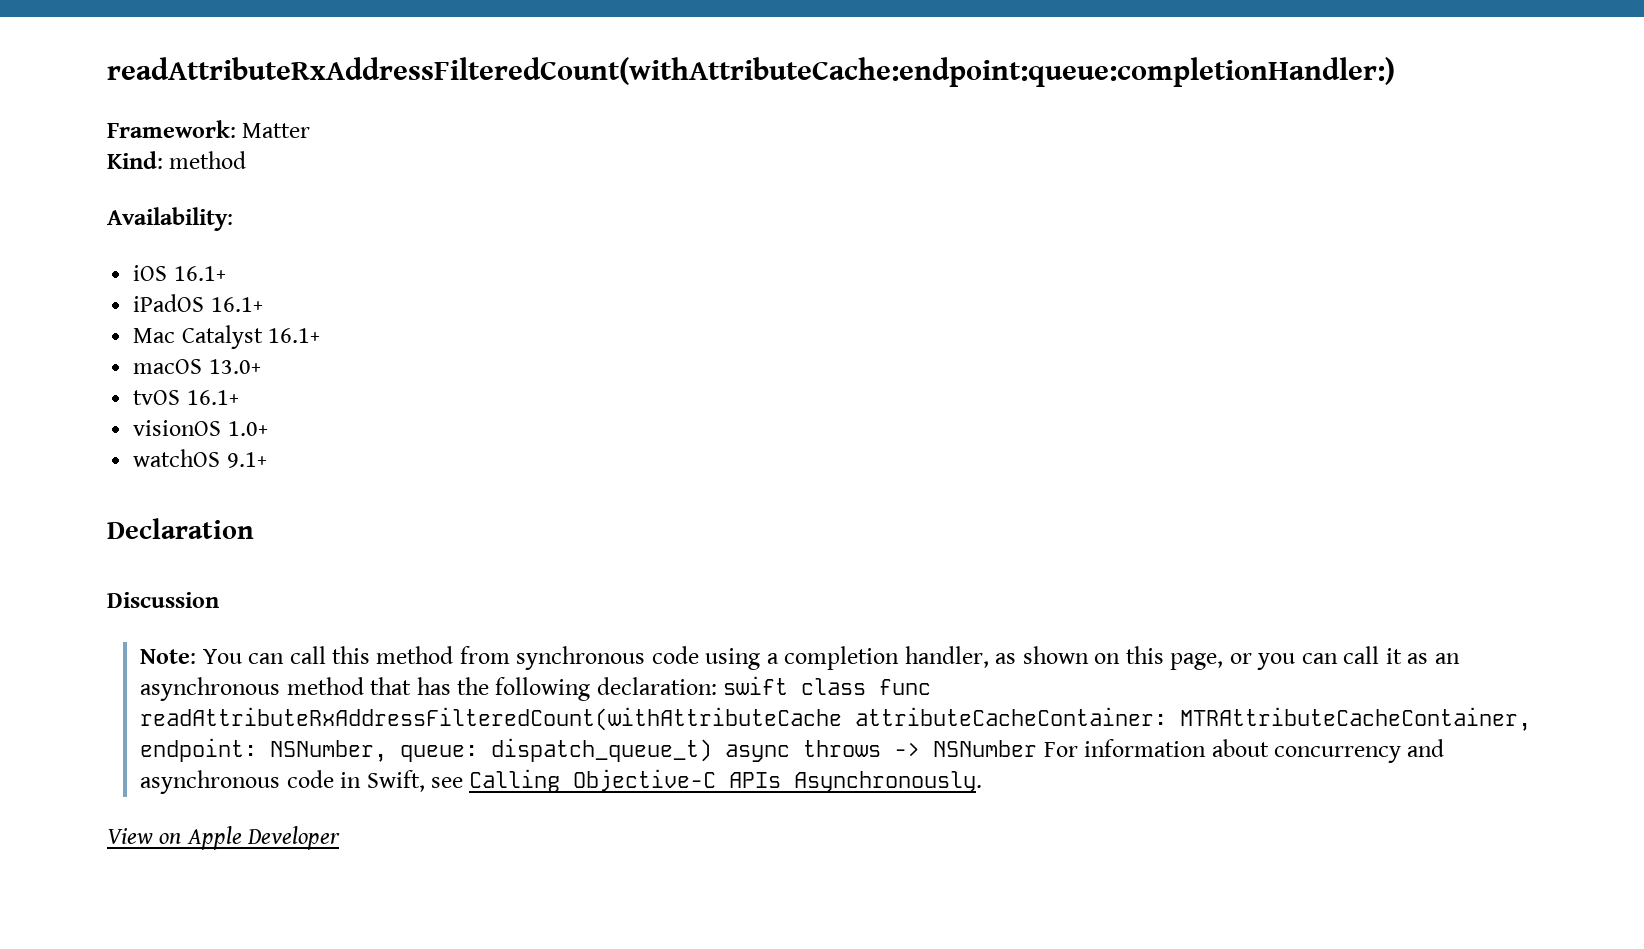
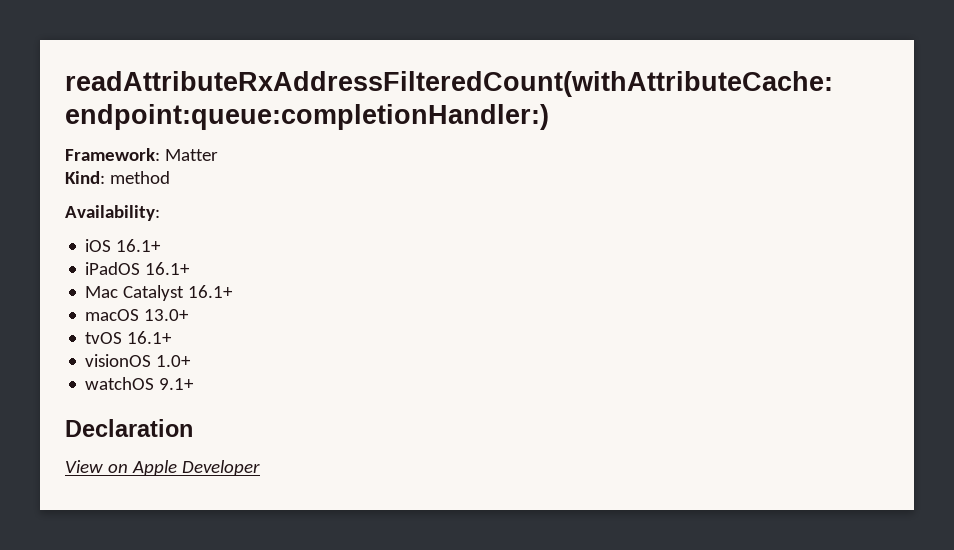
- Discussion
- Note: You can call this method from synchronous code using a completion handler, as shown on this page, or you can call it as an asynchronous method that has the following declaration: swift class func readAttributeRxAddressFilteredCount(withAttributeCache attributeCacheContainer: MTRAttributeCacheContainer, endpoint: NSNumber, queue: dispatch_queue_t) async throws -> NSNumber For information about concurrency and asynchronous code in Swift, see Calling Objective-C APIs Asynchronously.

